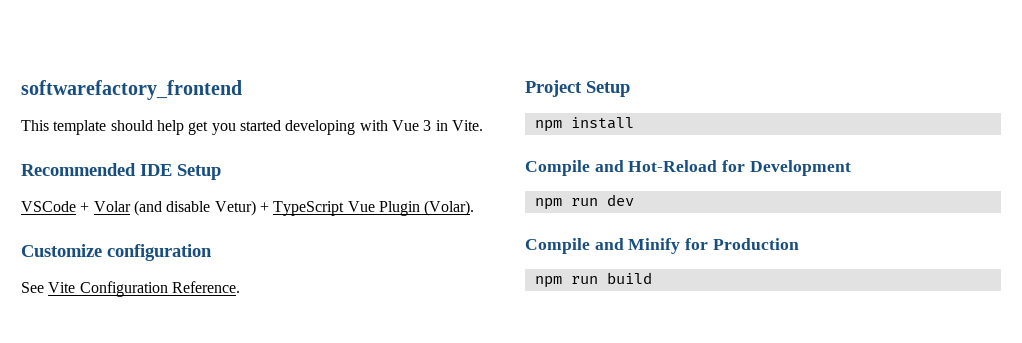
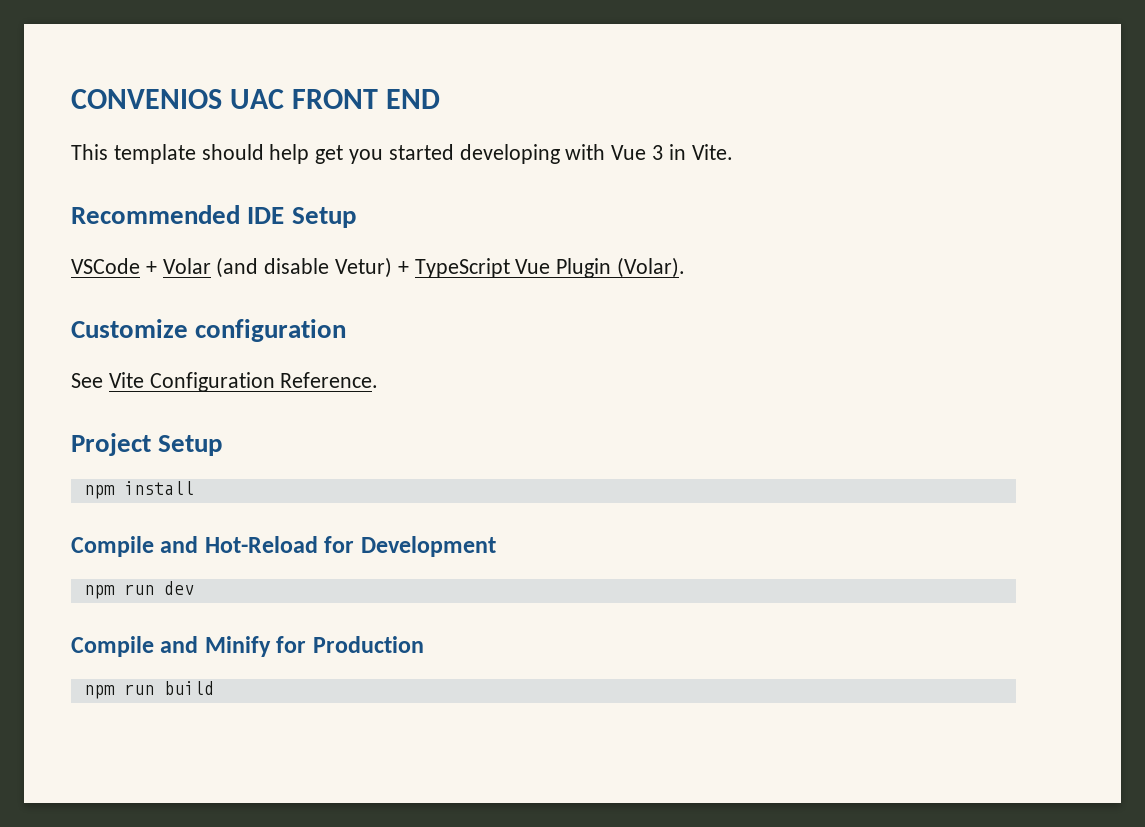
- softwarefactory_frontend
+ CONVENIOS UAC FRONT END

